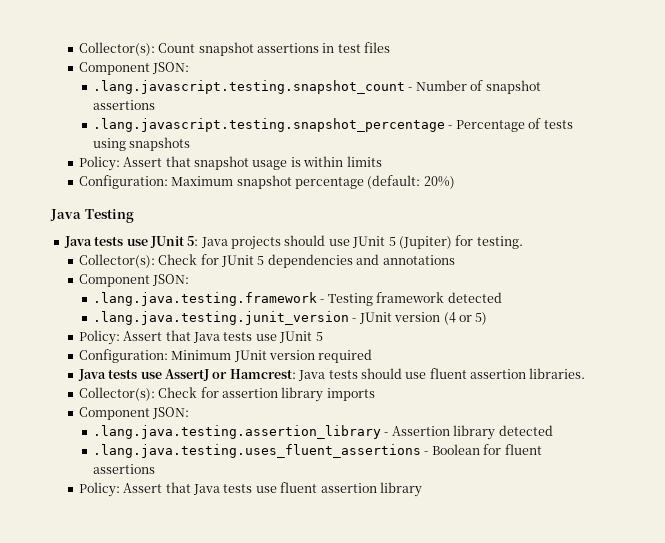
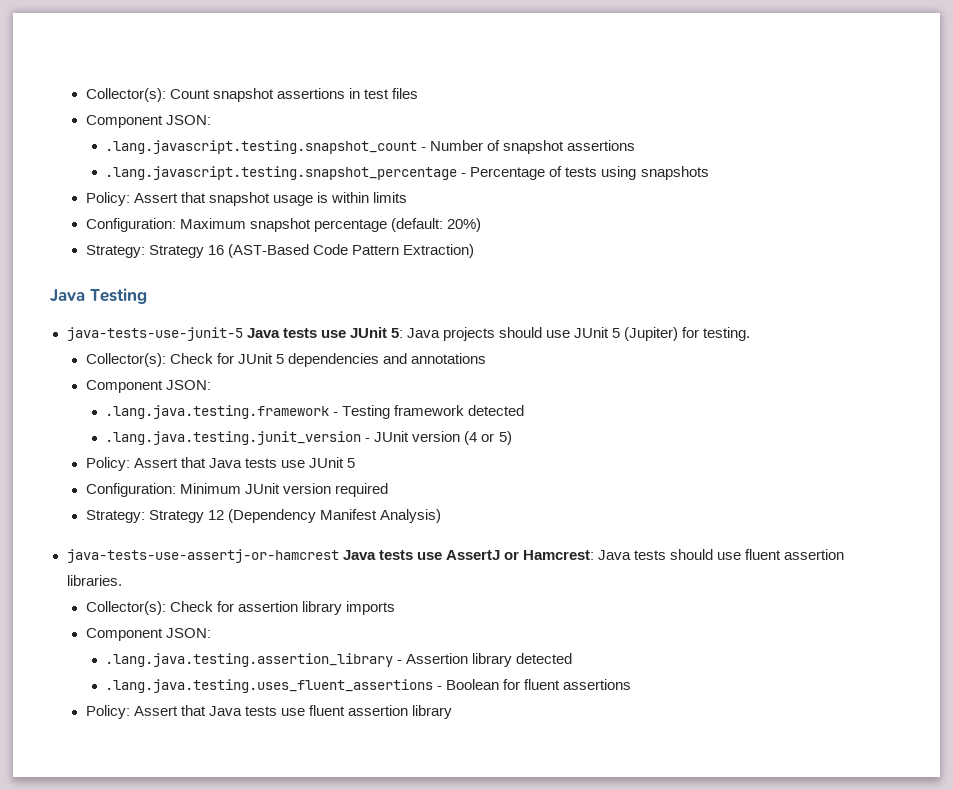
+ Strategy: Strategy 16 (AST-Based Code Pattern Extraction)
- Java tests use JUnit 5: Java projects should use JUnit 5 (Jupiter) for testing.
+ java-tests-use-junit-5 Java tests use JUnit 5: Java projects should use JUnit 5 (Jupiter) for testing.
- Java tests use AssertJ or Hamcrest: Java tests should use fluent assertion libraries.
+ Strategy: Strategy 12 (Dependency Manifest Analysis)
+ java-tests-use-assertj-or-hamcrest Java tests use AssertJ or Hamcrest: Java tests should use fluent assertion libraries.

